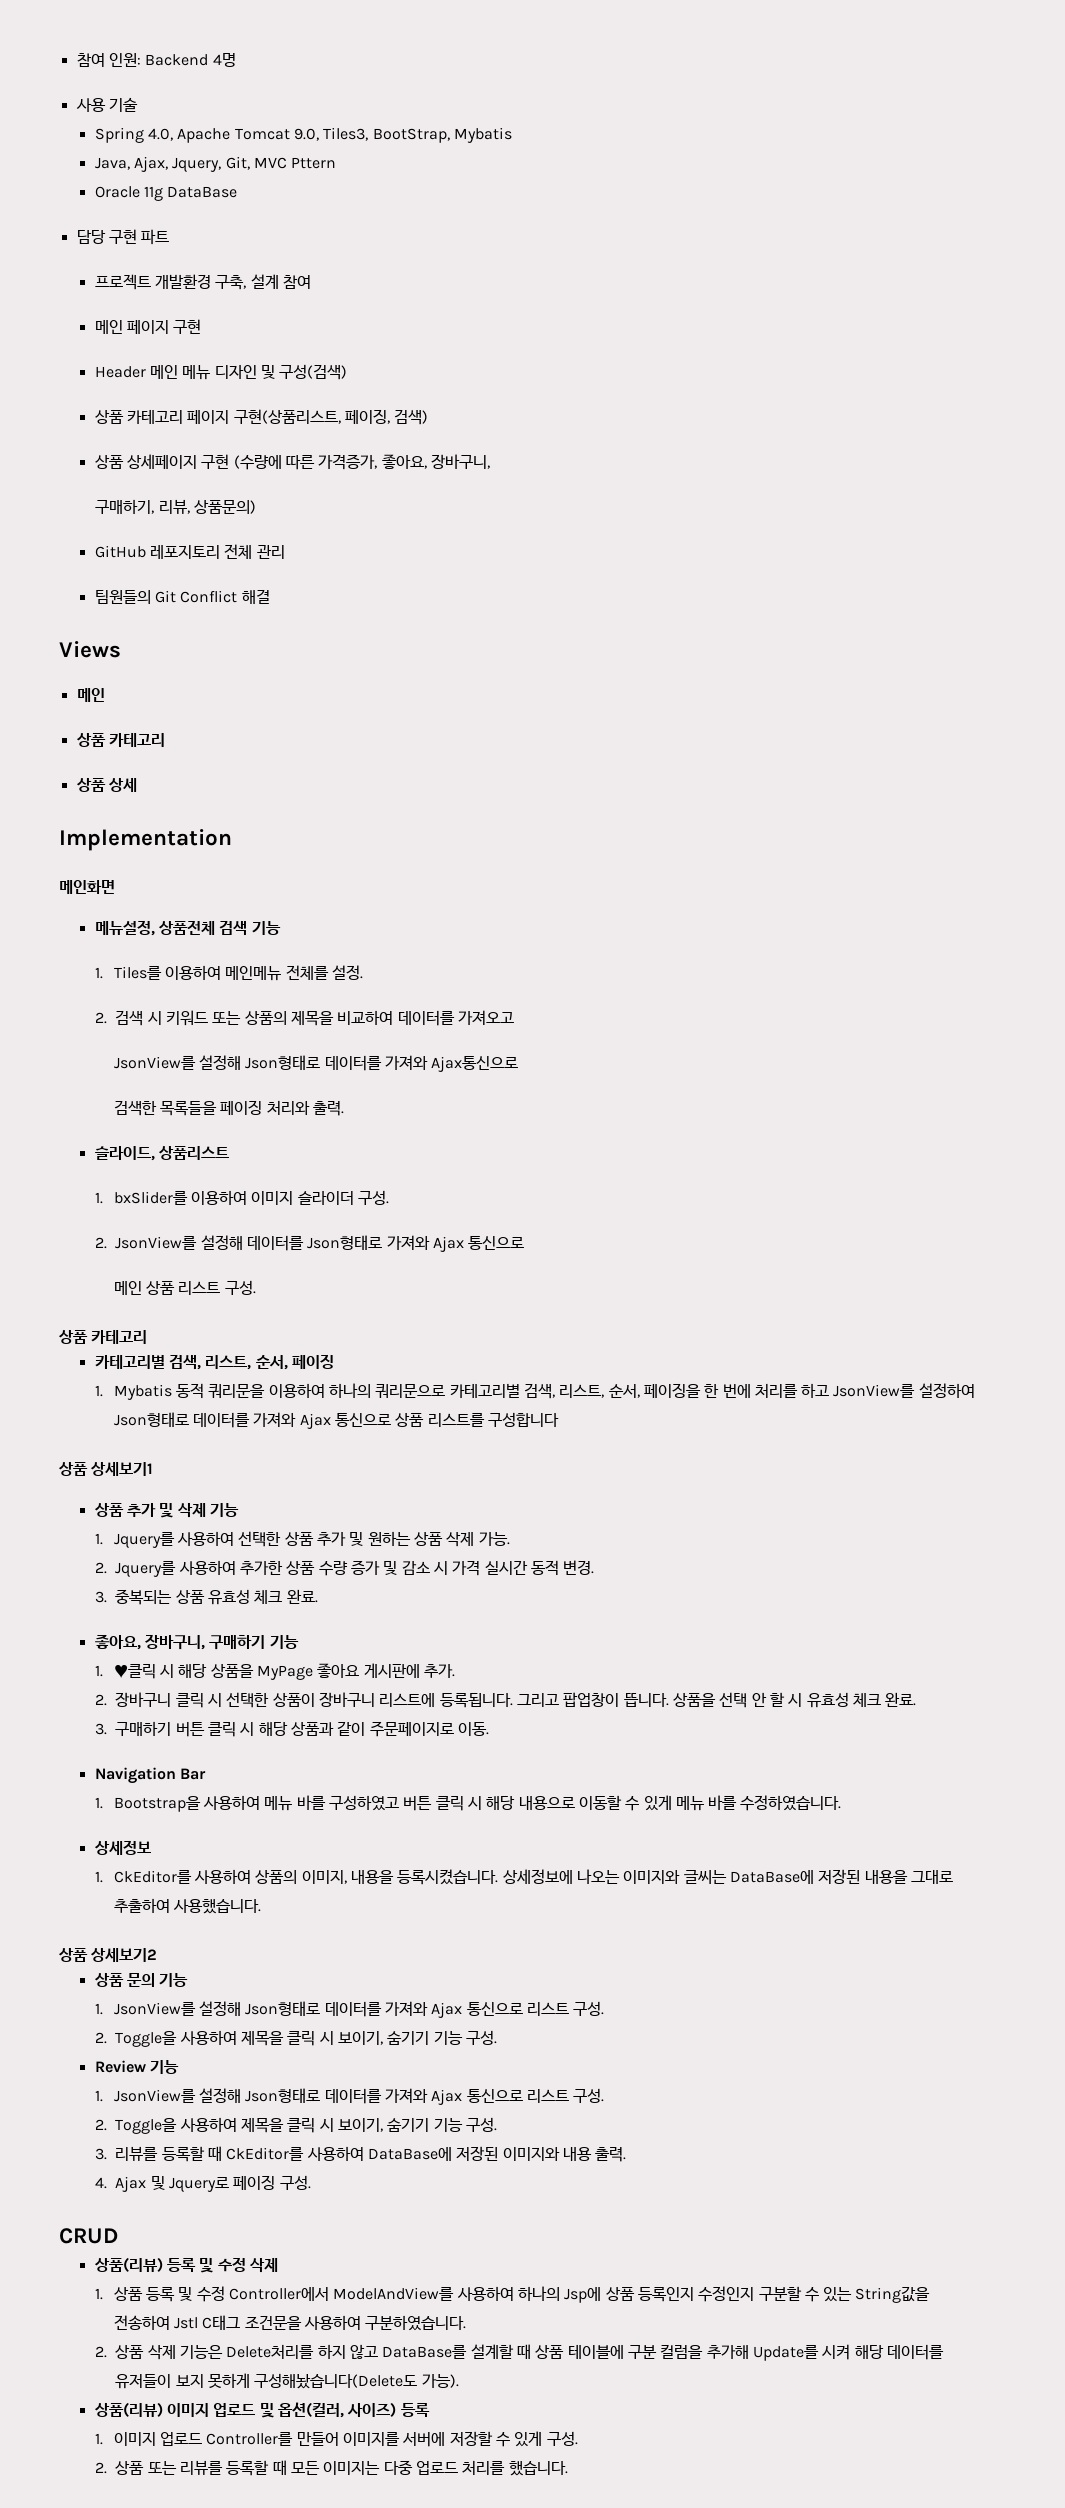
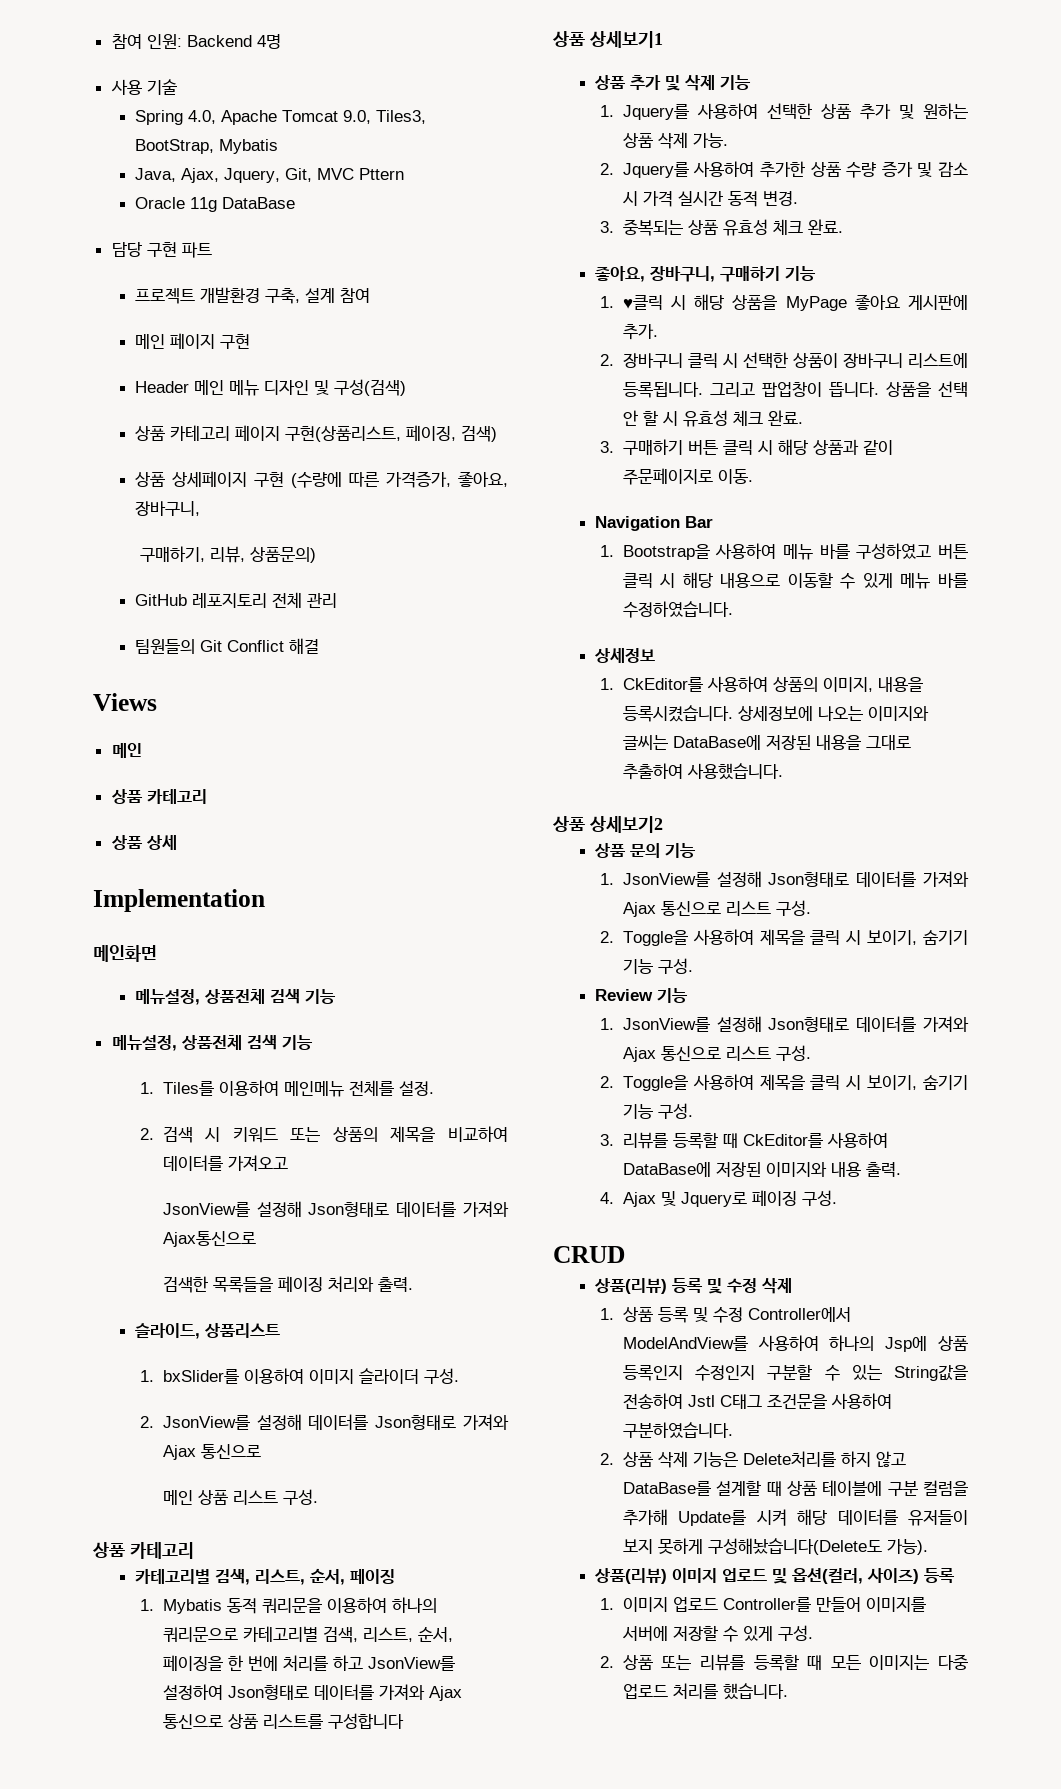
  메인화면
+ 메뉴설정, 상품전체 검색 기능

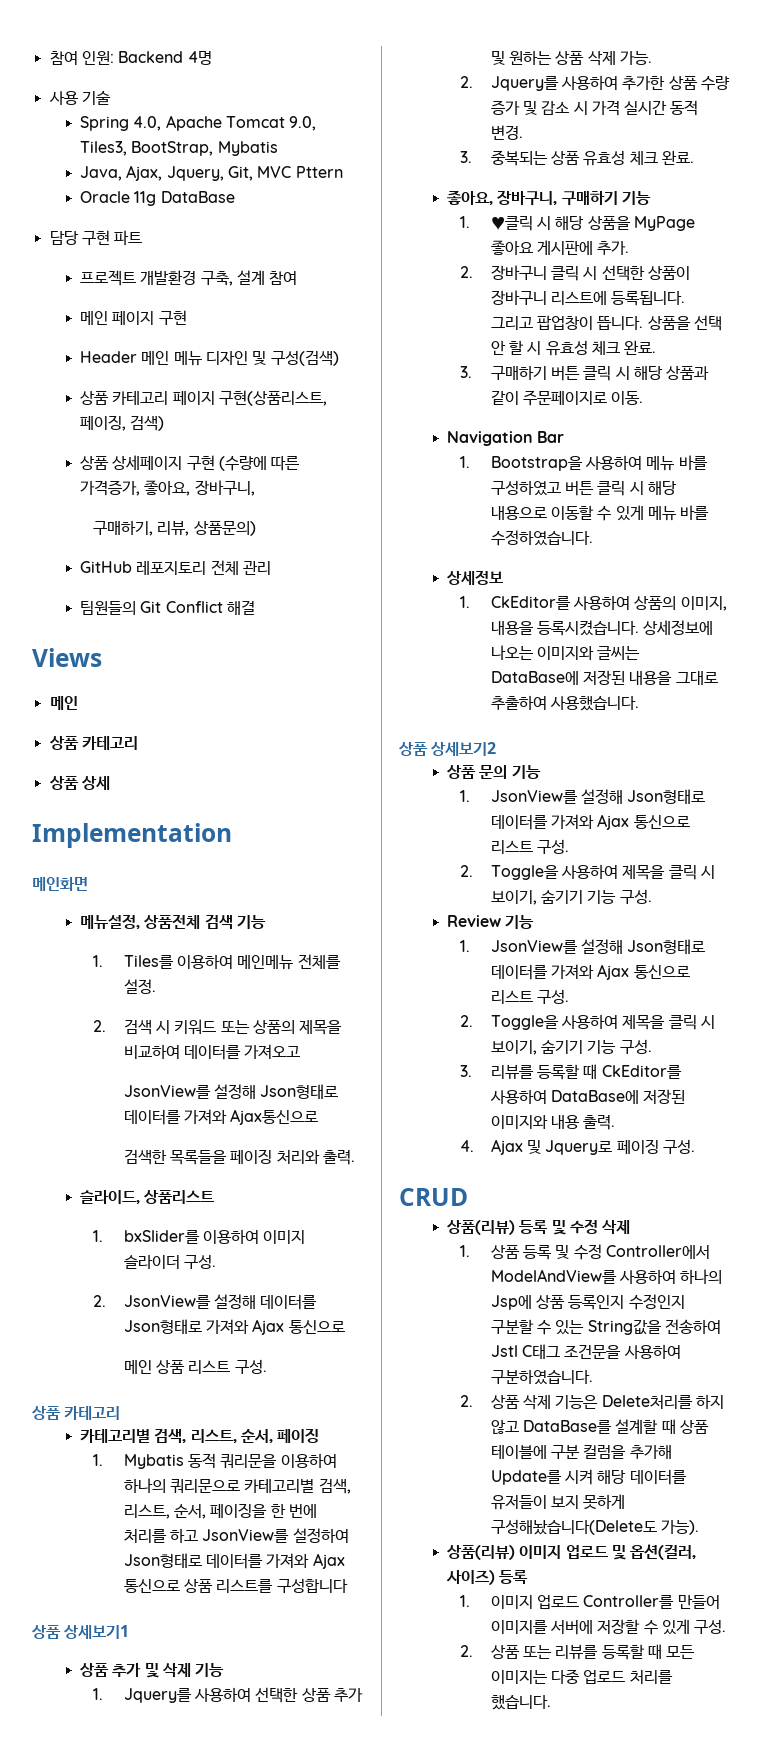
  메인화면
- 메뉴설정, 상품전체 검색 기능

